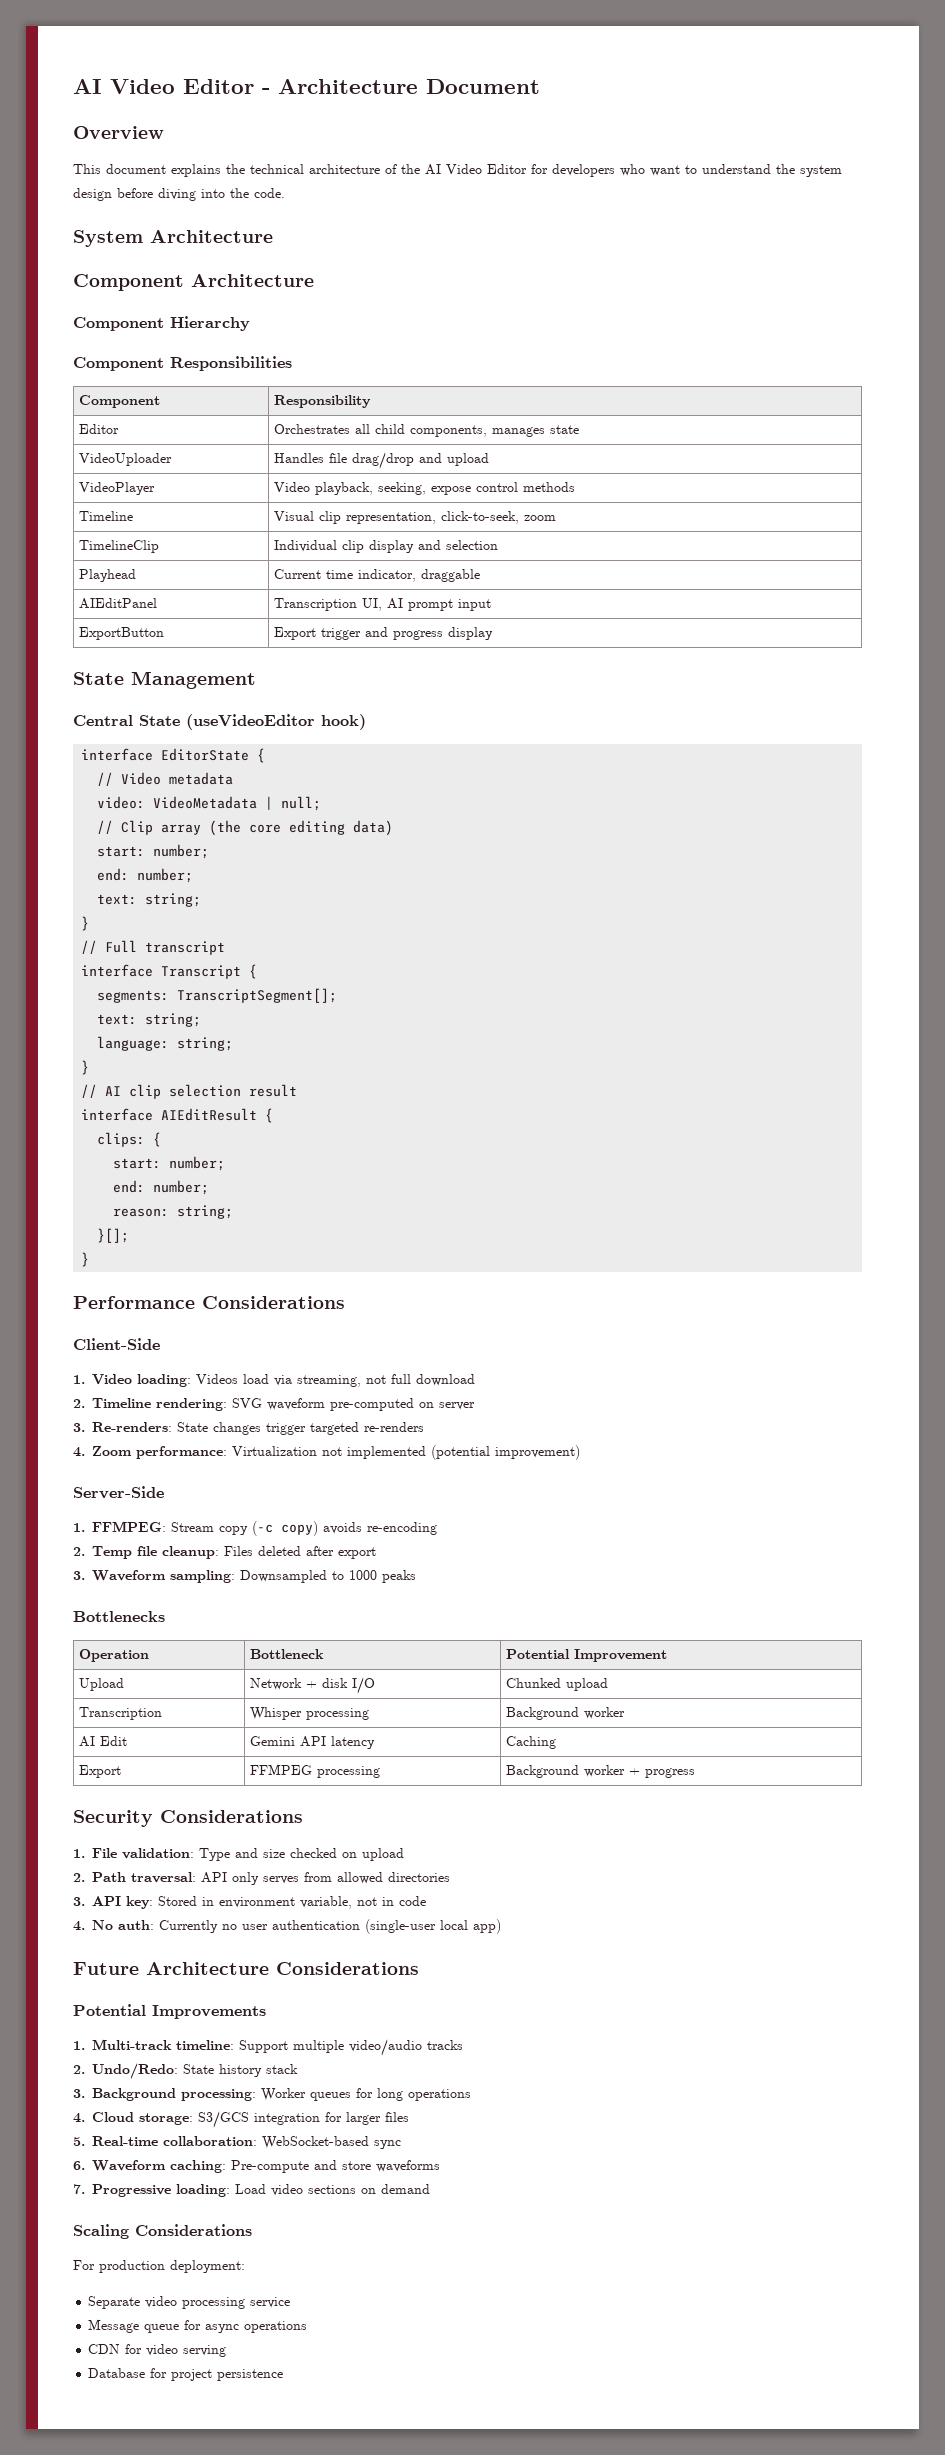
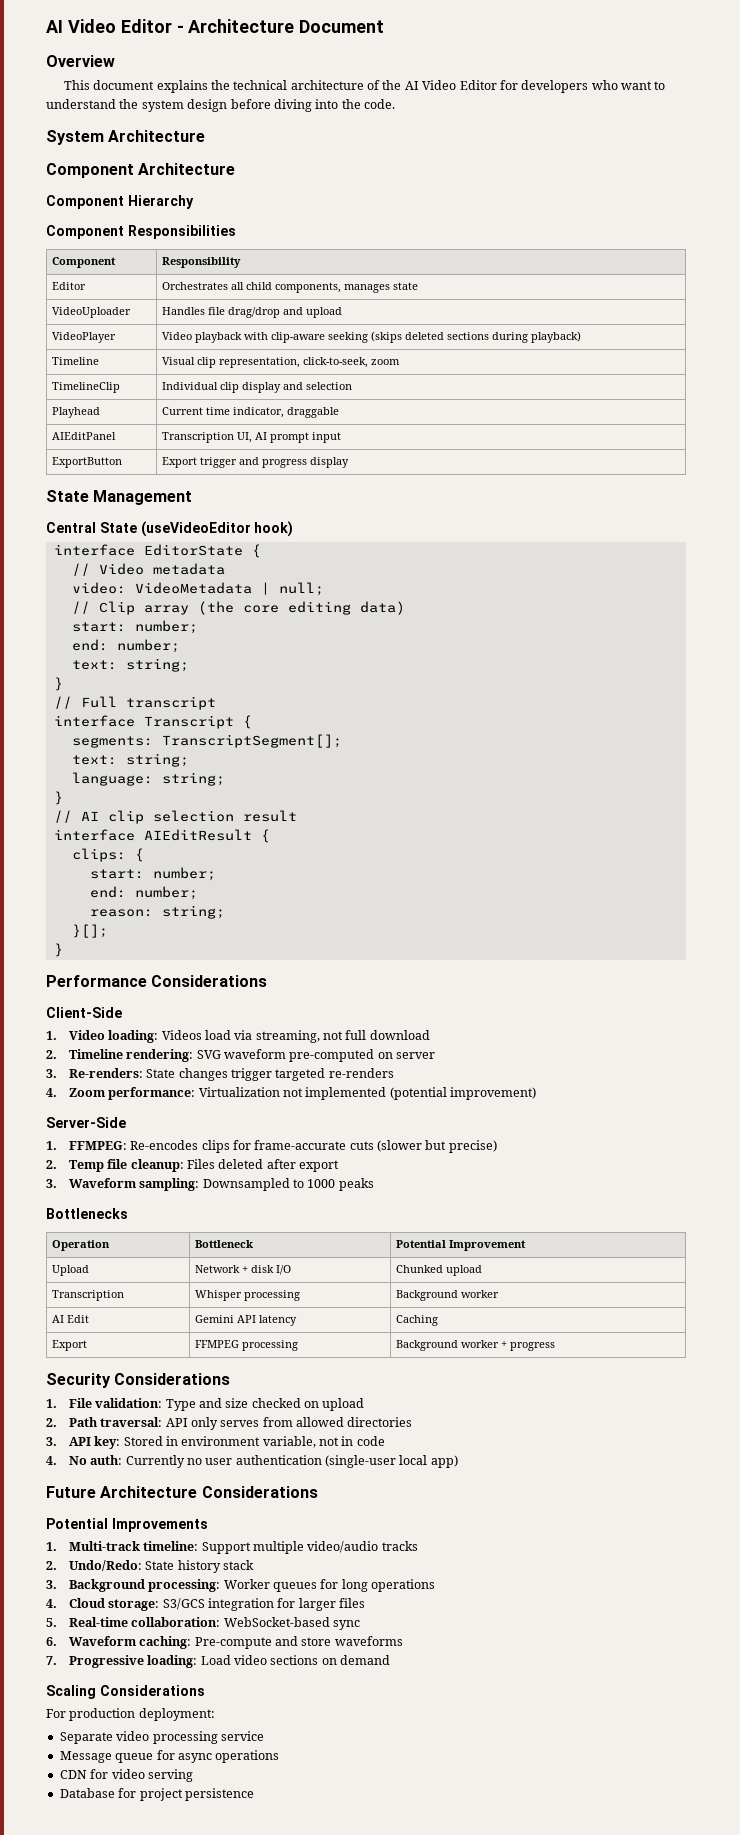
- VideoPlayer | Video playback, seeking, expose control methods
+ VideoPlayer | Video playback with clip-aware seeking (skips deleted sections during playback)
- 1. FFMPEG: Stream copy (-c copy) avoids re-encoding
+ 1. FFMPEG: Re-encodes clips for frame-accurate cuts (slower but precise)

